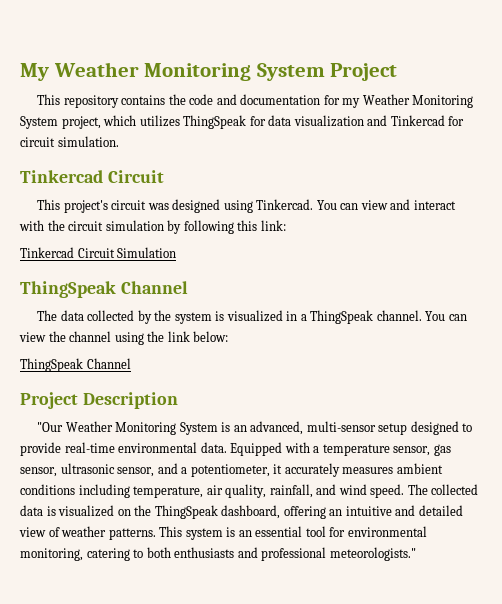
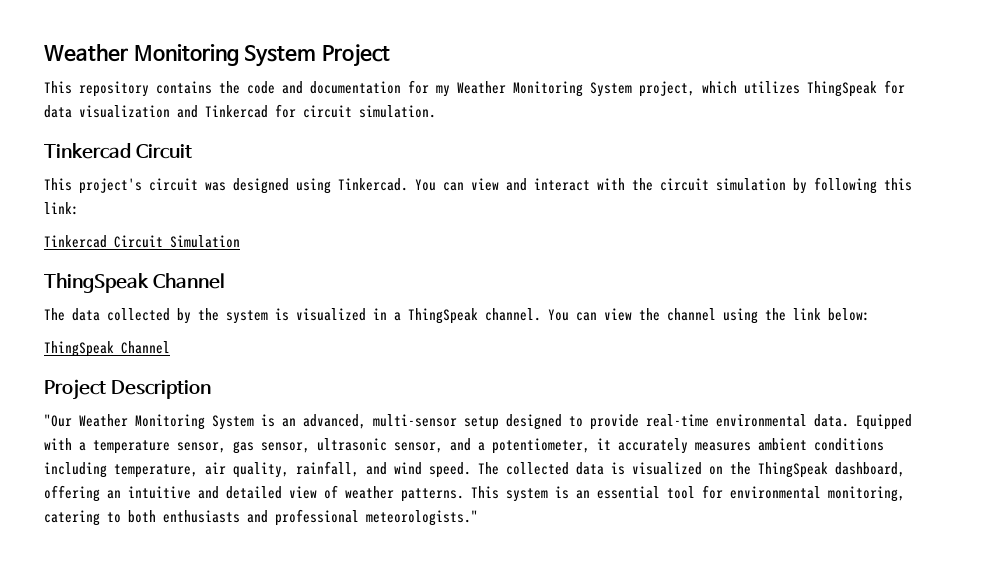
- My Weather Monitoring System Project
+ Weather Monitoring System Project

